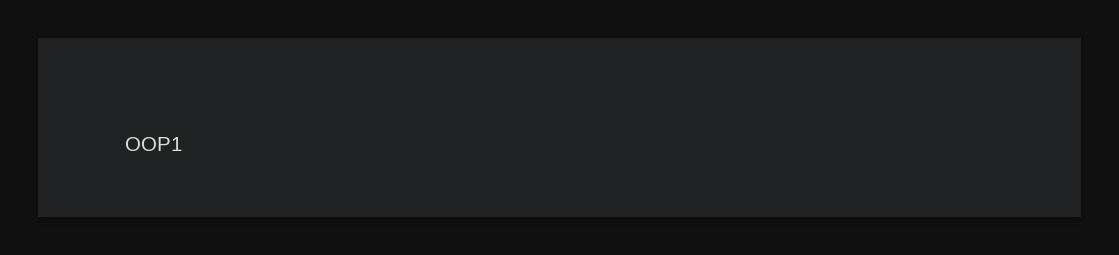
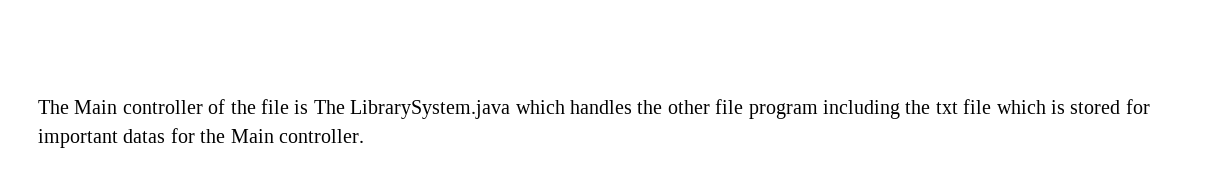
- OOP1
+ The Main controller of the file is The LibrarySystem.java which handles the other file program including the txt file which is stored for important datas for the Main controller.

